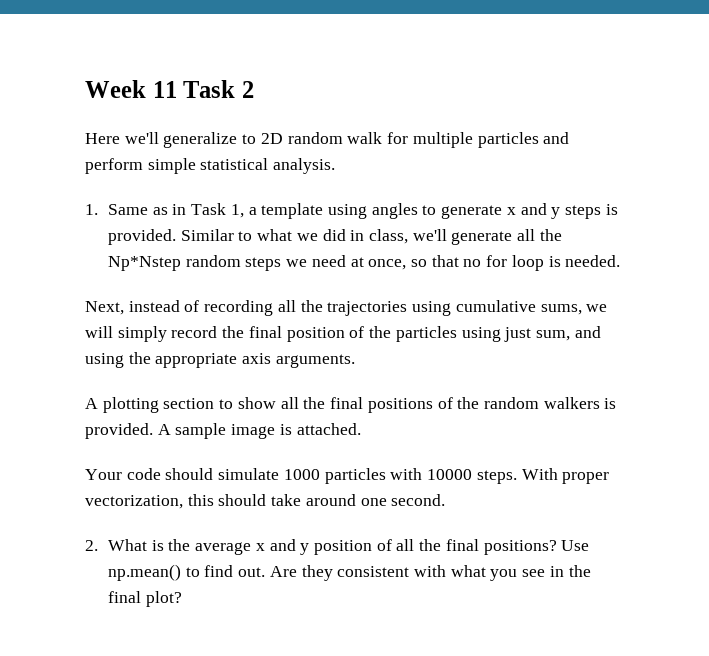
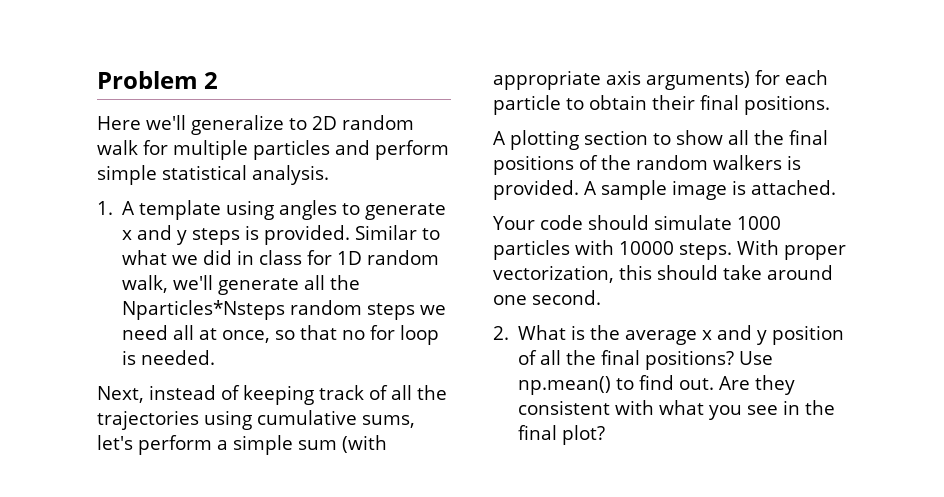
- Week 11 Task 2
+ Problem 2
- 1. Same as in Task 1, a template using angles to generate x and y steps is provided.
+ 1. A template using angles to generate x and y steps is provided.
- Similar to what we did in class, we'll generate all the Np*Nstep random steps we need at once, so that no for loop is needed.
+ Similar to what we did in class for 1D random walk, we'll generate all the Nparticles*Nsteps random steps we need all at once, so that no for loop is needed.
- Next, instead of recording all the trajectories using cumulative sums, we will simply record the final position of the particles using just sum, and using the appropriate axis arguments.
+ Next, instead of keeping track of all the trajectories using cumulative sums, let's perform a simple sum (with appropriate axis arguments) for each particle to obtain their final positions.

